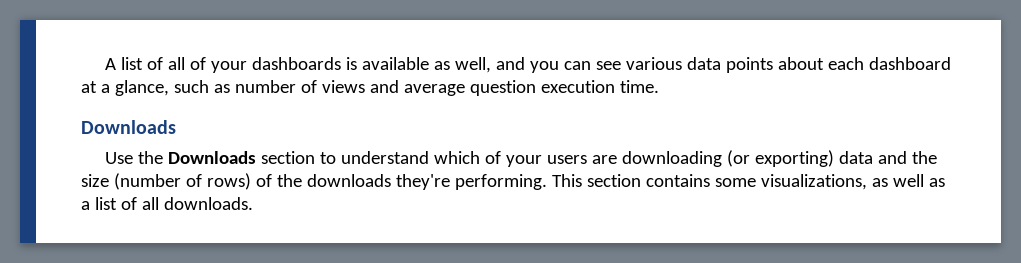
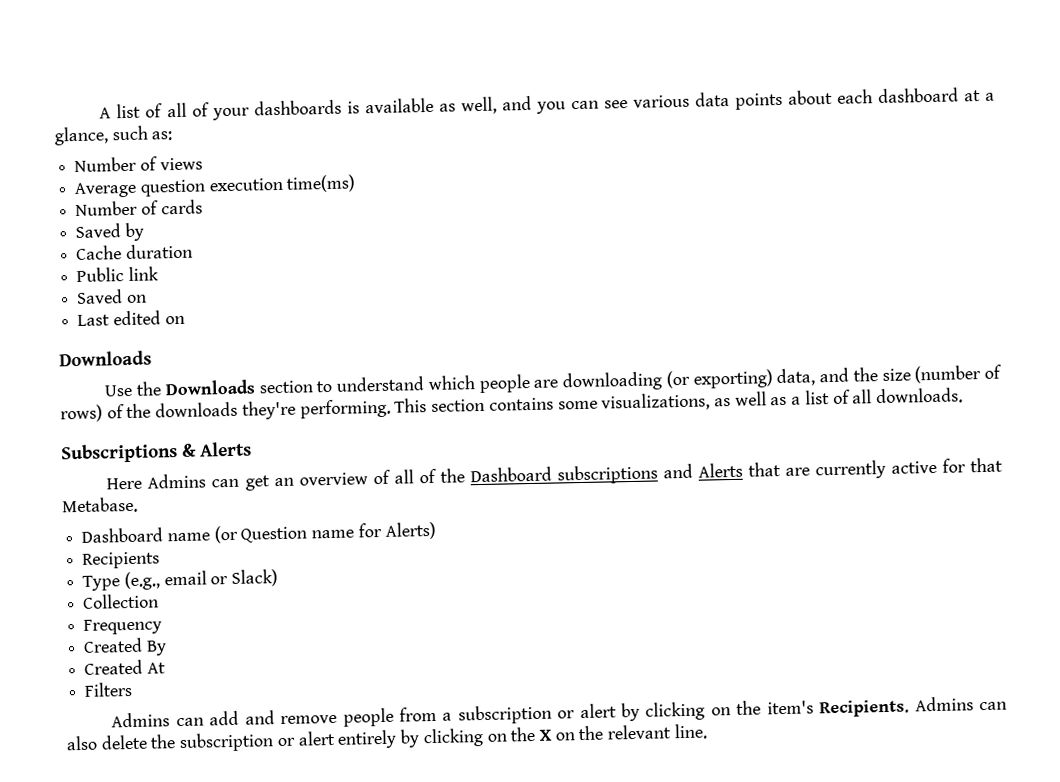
- A list of all of your dashboards is available as well, and you can see various data points about each dashboard at a glance, such as number of views and average question execution time.
+ A list of all of your dashboards is available as well, and you can see various data points about each dashboard at a glance, such as:
+ Number of views
+ Average question execution time(ms)
+ Number of cards
+ Saved by
+ Cache duration
+ Public link
+ Saved on
+ Last edited on
- Use the Downloads section to understand which of your users are downloading (or exporting) data and the size (number of rows) of the downloads they're performing.
+ Use the Downloads section to understand which people are downloading (or exporting) data, and the size (number of rows) of the downloads they're performing.
+ Subscriptions & Alerts
+ Here Admins can get an overview of all of the Dashboard subscriptions and Alerts that are currently active for that Metabase.
+ Dashboard name (or Question name for Alerts)
+ Recipients
+ Type (e.g., email or Slack)
+ Collection
+ Frequency
+ Created By
+ Created At
+ Filters
+ Admins can add and remove people from a subscription or alert by clicking on the item's Recipients. Admins can also delete the subscription or alert entirely by clicking on the X on the relevant line.

